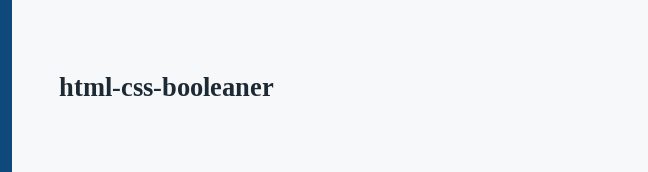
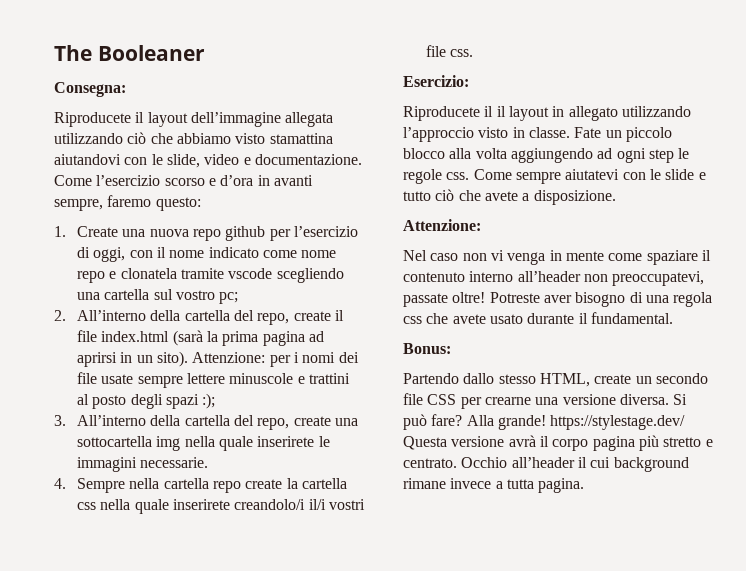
- html-css-booleaner
+ The Booleaner
+ Consegna:
+ Riproducete il layout dell’immagine allegata utilizzando ciò che abbiamo visto stamattina aiutandovi con le slide, video e documentazione. Come l’esercizio scorso e d’ora in avanti sempre, faremo questo:
+ 1. Create una nuova repo github per l’esercizio di oggi, con il nome indicato come nome repo e clonatela tramite vscode scegliendo una cartella sul vostro pc;
+ 2. All’interno della cartella del repo, create il file index.html (sarà la prima pagina ad aprirsi in un sito). Attenzione: per i nomi dei file usate sempre lettere minuscole e trattini al posto degli spazi :);
+ 3. All’interno della cartella del repo, create una sottocartella img nella quale inserirete le immagini necessarie.
+ 4. Sempre nella cartella repo create la cartella css nella quale inserirete creandolo/i il/i vostri file css.
+ Esercizio:
+ Riproducete il il layout in allegato utilizzando l’approccio visto in classe. Fate un piccolo blocco alla volta aggiungendo ad ogni step le regole css. Come sempre aiutatevi con le slide e tutto ciò che avete a disposizione.
+ Attenzione:
+ Nel caso non vi venga in mente come spaziare il contenuto interno all’header non preoccupatevi, passate oltre! Potreste aver bisogno di una regola css che avete usato durante il fundamental.
+ Bonus:
+ Partendo dallo stesso HTML, create un secondo file CSS per crearne una versione diversa. Si può fare? Alla grande! https://stylestage.dev/ Questa versione avrà il corpo pagina più stretto e centrato. Occhio all’header il cui background rimane invece a tutta pagina.

